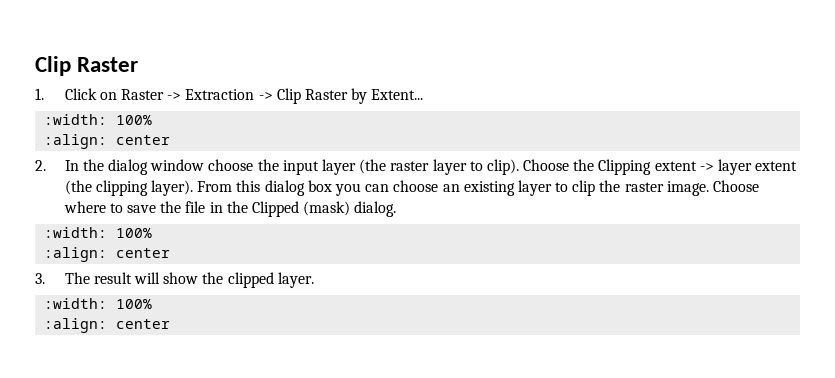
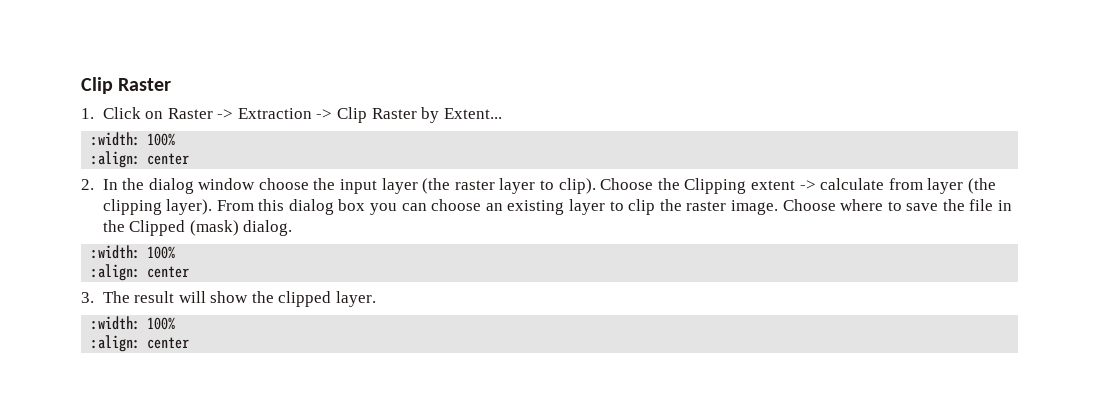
- Choose the Clipping extent -> layer extent (the clipping layer).
+ Choose the Clipping extent -> calculate from layer (the clipping layer).

